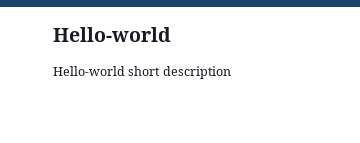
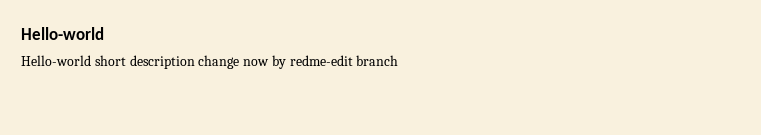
- Hello-world short description
+ Hello-world short description change now by redme-edit branch

